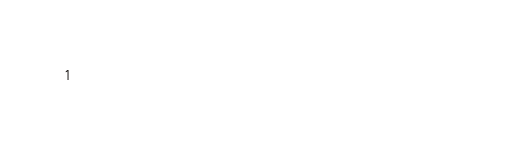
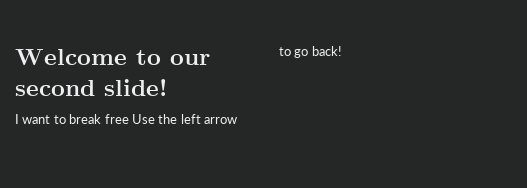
- 1
+ Welcome to our second slide!
+ I want to break free Use the left arrow to go back!

